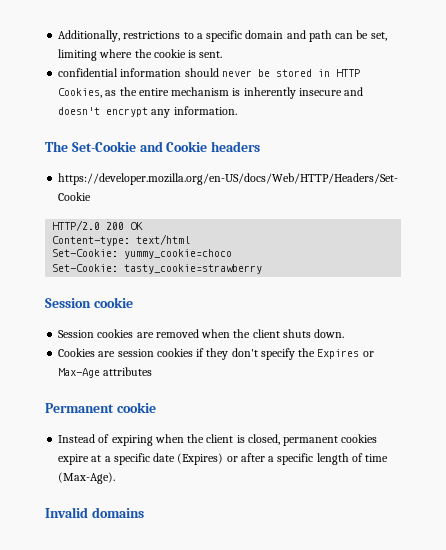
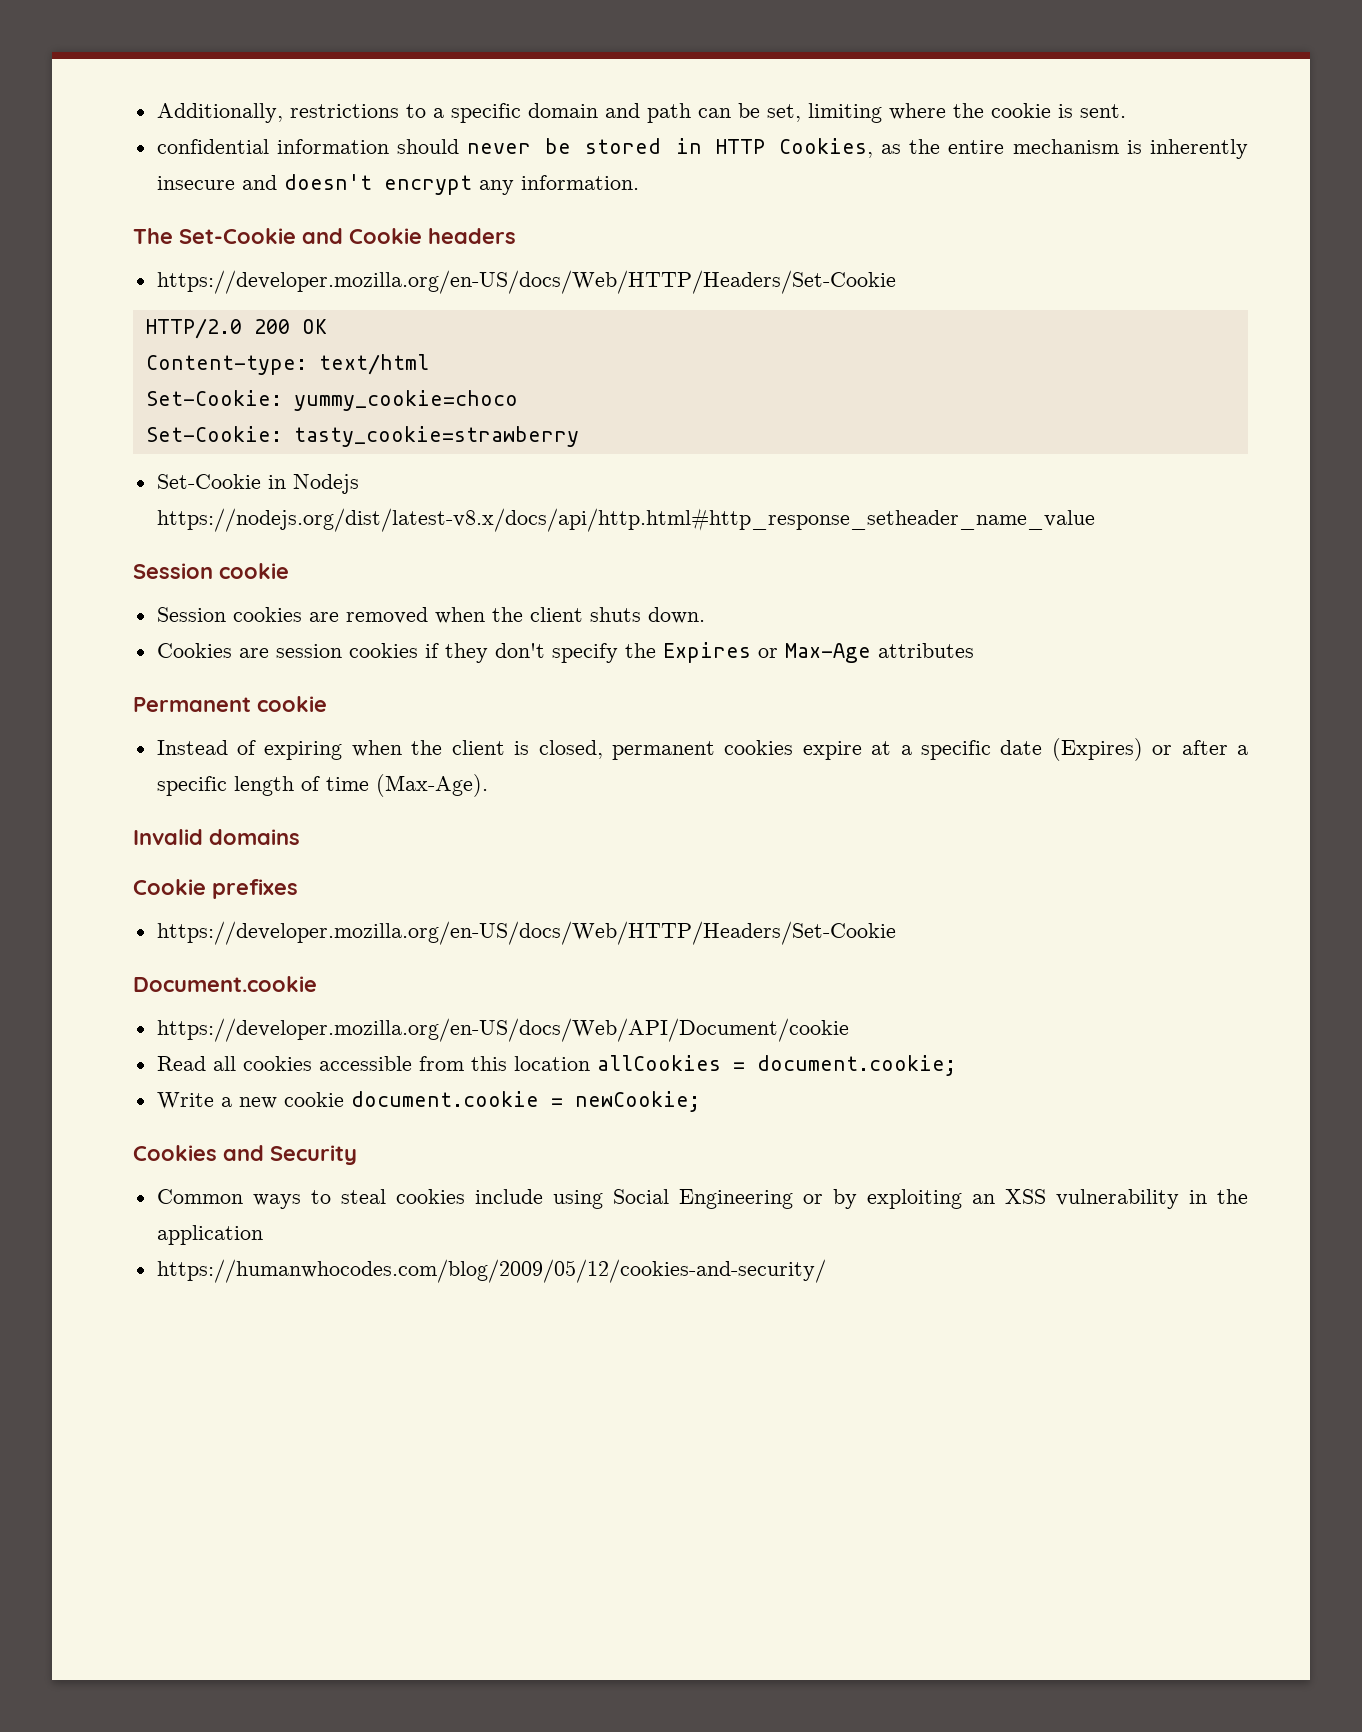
+ Set-Cookie in Nodejs https://nodejs.org/dist/latest-v8.x/docs/api/http.html#http_response_setheader_name_value
+ Cookie prefixes
+ https://developer.mozilla.org/en-US/docs/Web/HTTP/Headers/Set-Cookie
+ Document.cookie
+ https://developer.mozilla.org/en-US/docs/Web/API/Document/cookie
+ Read all cookies accessible from this location allCookies = document.cookie;
+ Write a new cookie document.cookie = newCookie;
+ Cookies and Security
+ Common ways to steal cookies include using Social Engineering or by exploiting an XSS vulnerability in the application
+ https://humanwhocodes.com/blog/2009/05/12/cookies-and-security/

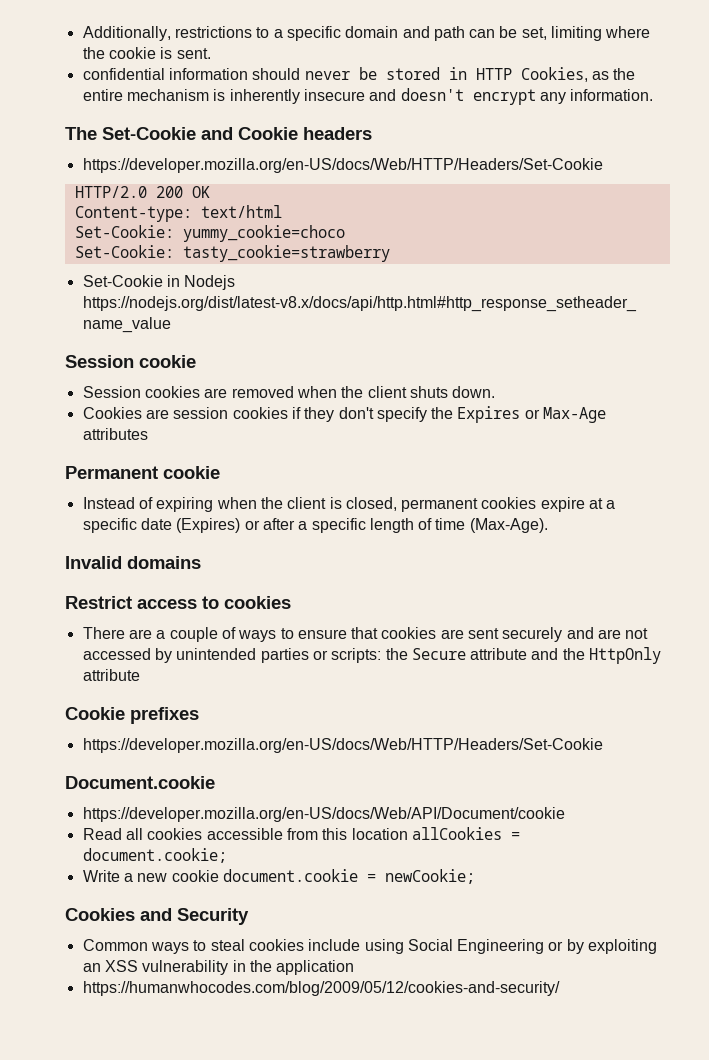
+ Restrict access to cookies
+ There are a couple of ways to ensure that cookies are sent securely and are not accessed by unintended parties or scripts: the Secure attribute and the HttpOnly attribute

